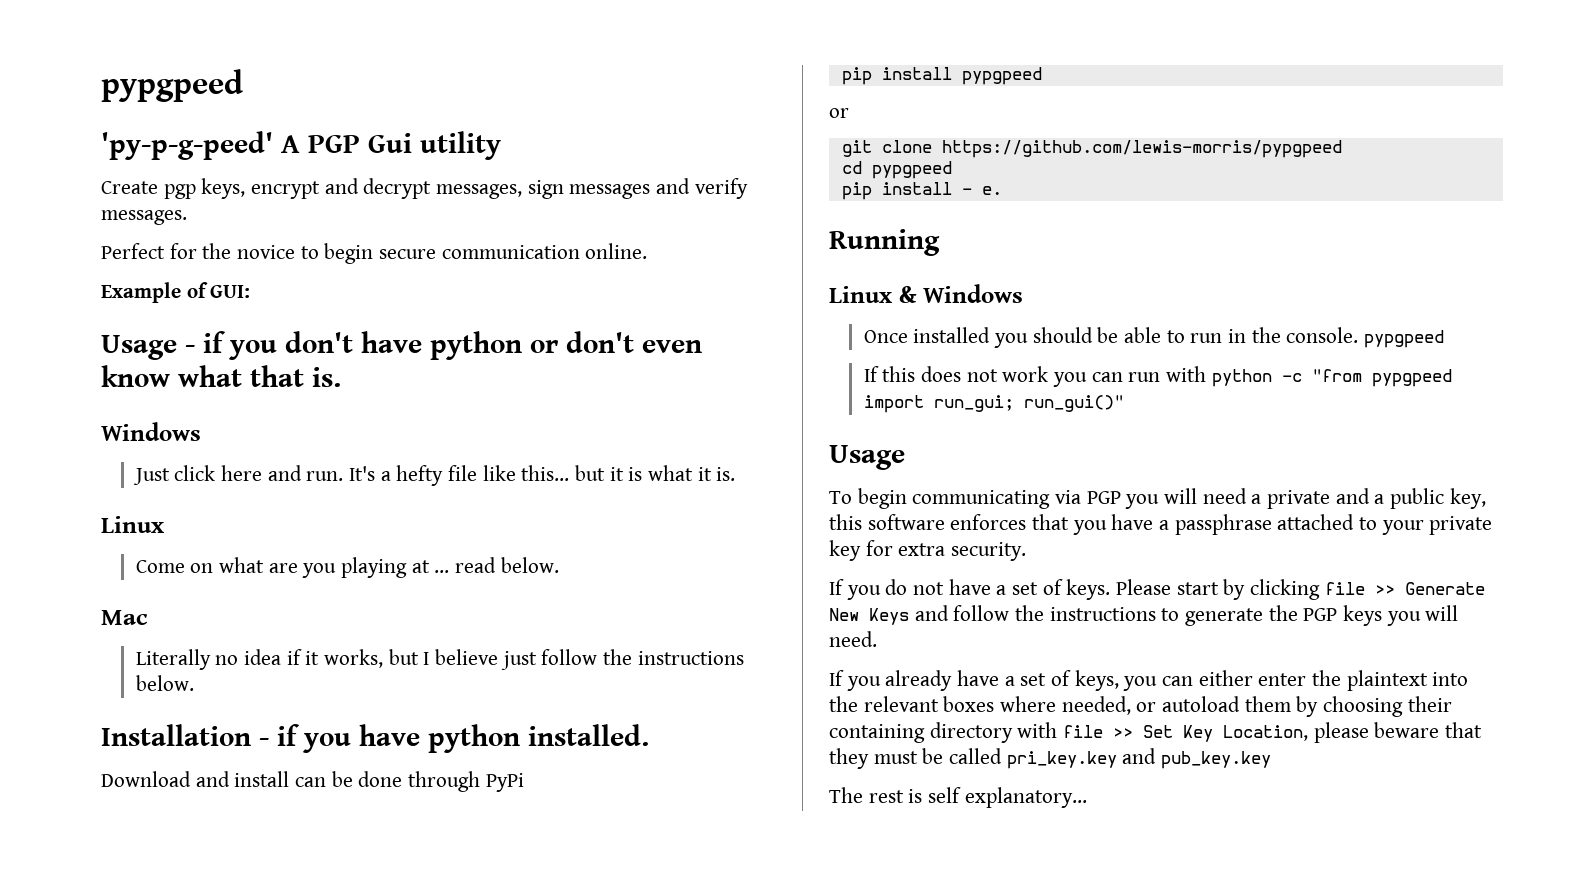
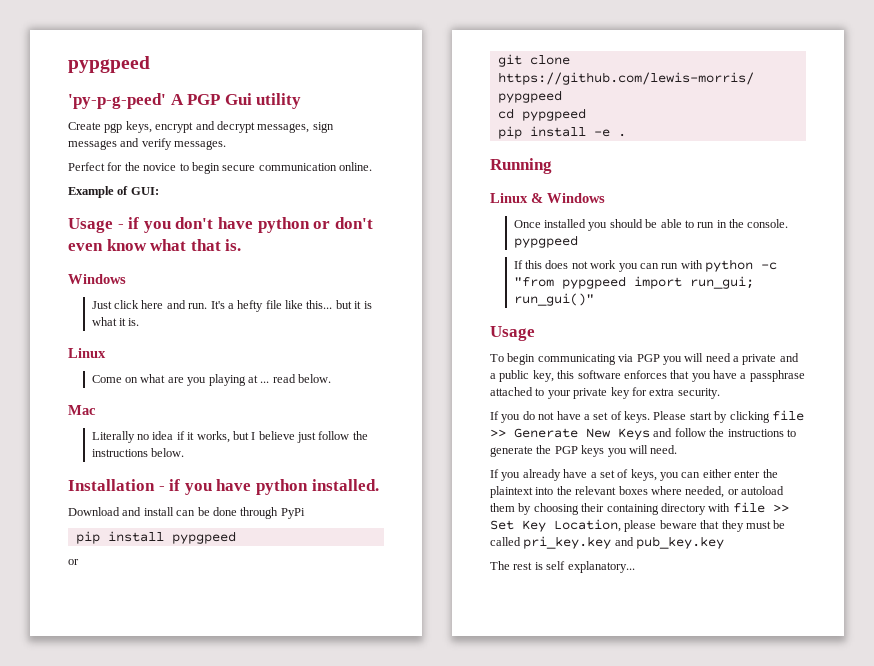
- pip install - e.
+ pip install -e .

